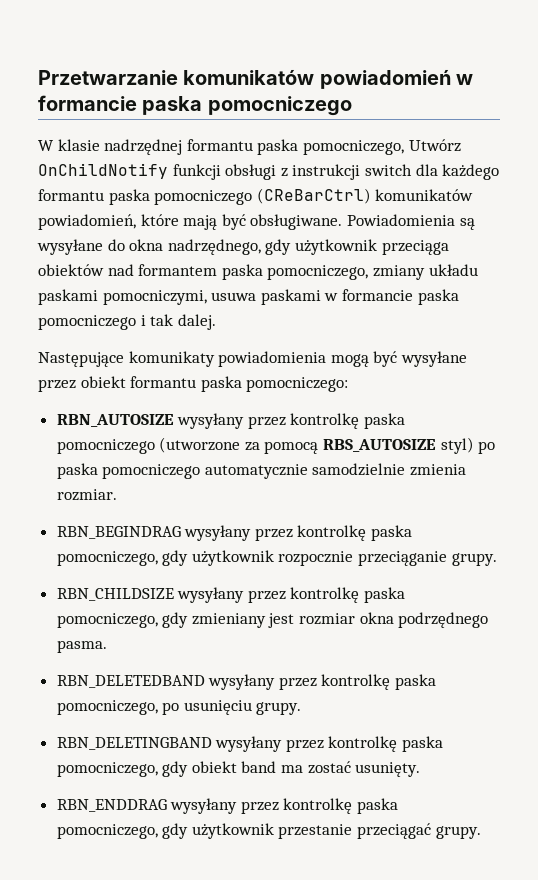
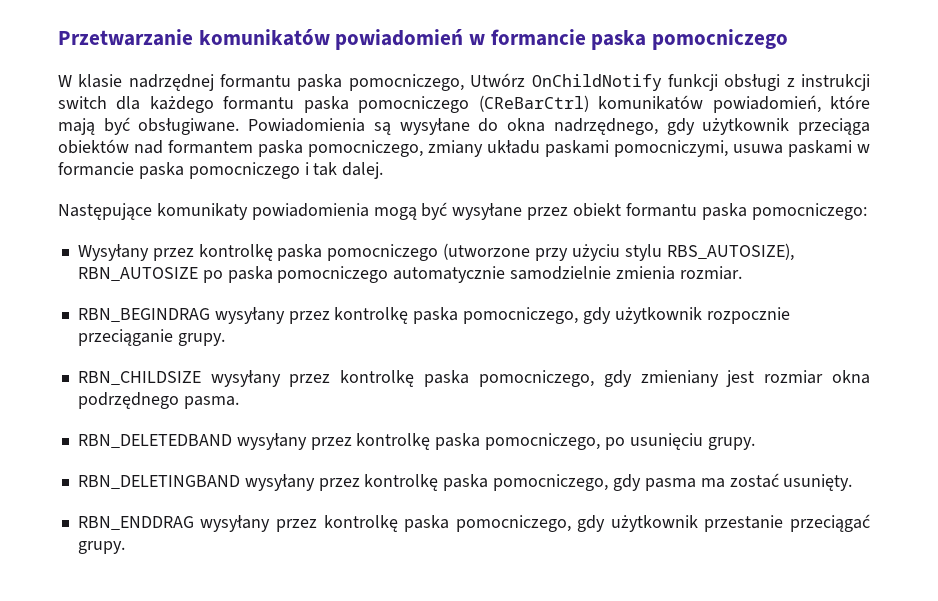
- RBN_AUTOSIZE wysyłany przez kontrolkę paska pomocniczego (utworzone za pomocą RBS_AUTOSIZE styl) po paska pomocniczego automatycznie samodzielnie zmienia rozmiar.
+ Wysyłany przez kontrolkę paska pomocniczego (utworzone przy użyciu stylu RBS_AUTOSIZE), RBN_AUTOSIZE po paska pomocniczego automatycznie samodzielnie zmienia rozmiar.
- RBN_DELETINGBAND wysyłany przez kontrolkę paska pomocniczego, gdy obiekt band ma zostać usunięty.
+ RBN_DELETINGBAND wysyłany przez kontrolkę paska pomocniczego, gdy pasma ma zostać usunięty.

